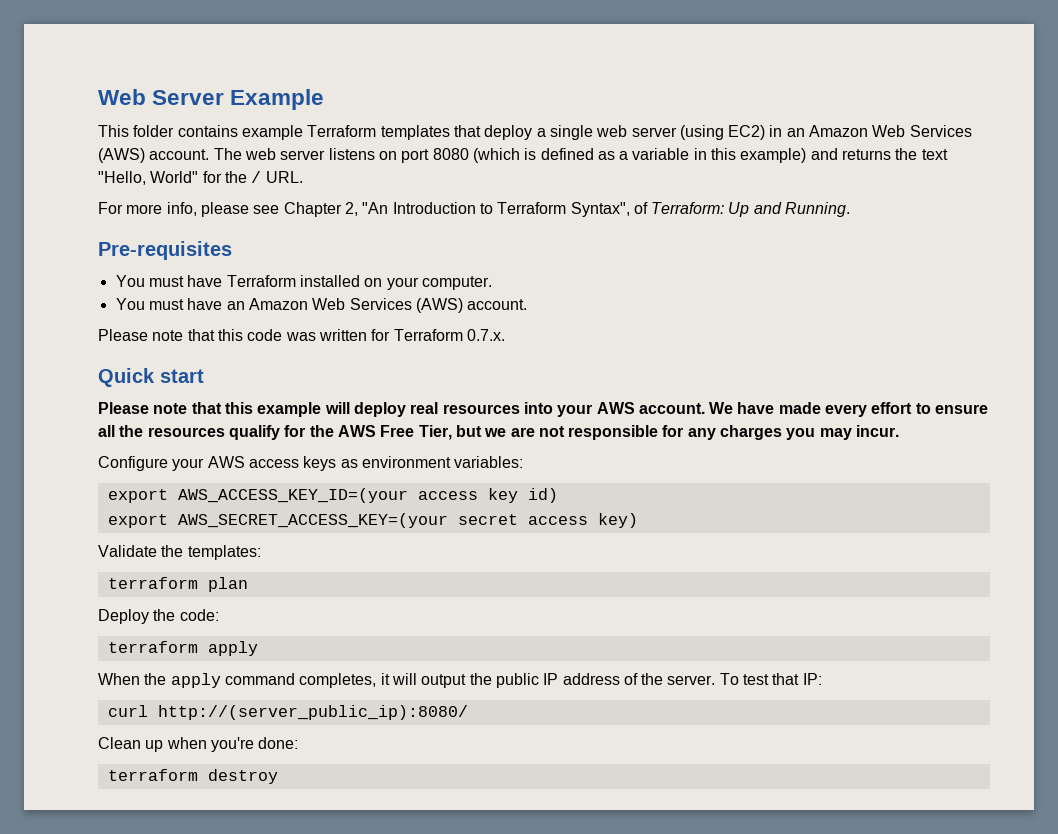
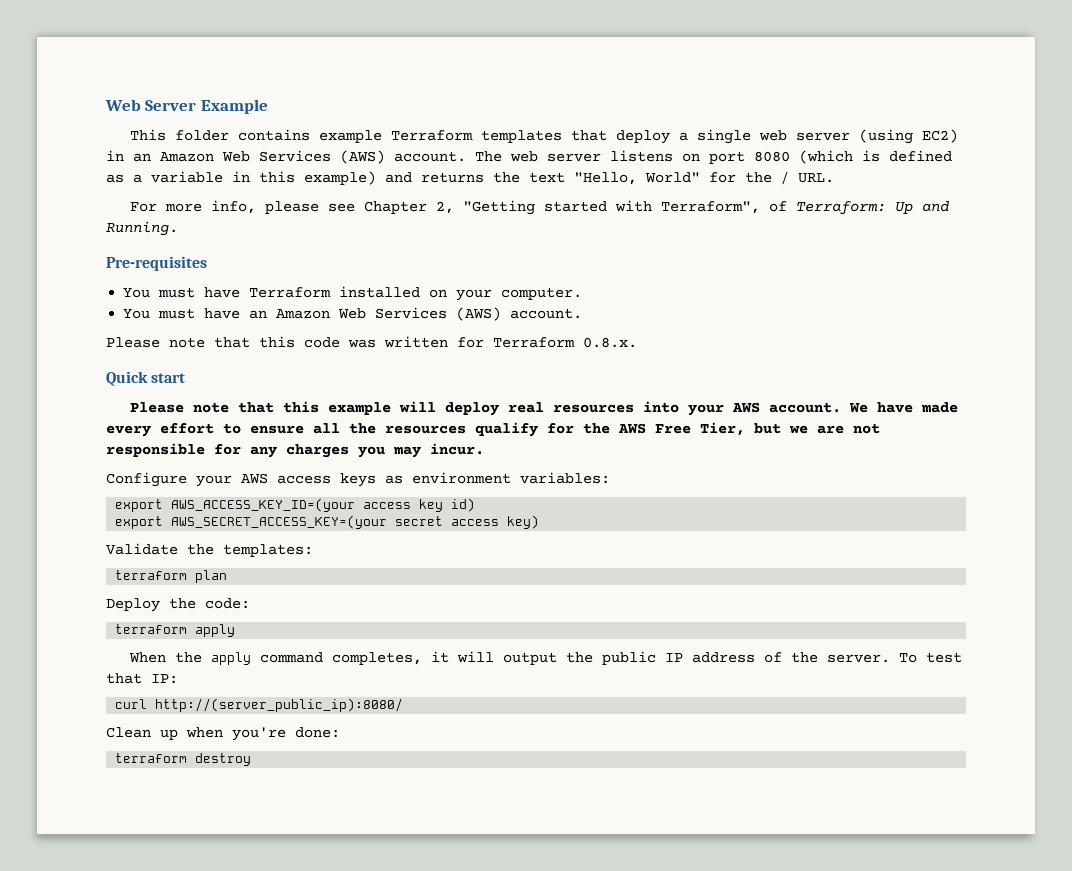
- For more info, please see Chapter 2, "An Introduction to Terraform Syntax", of Terraform: Up and Running.
+ For more info, please see Chapter 2, "Getting started with Terraform", of Terraform: Up and Running.
- Please note that this code was written for Terraform 0.7.x.
+ Please note that this code was written for Terraform 0.8.x.

